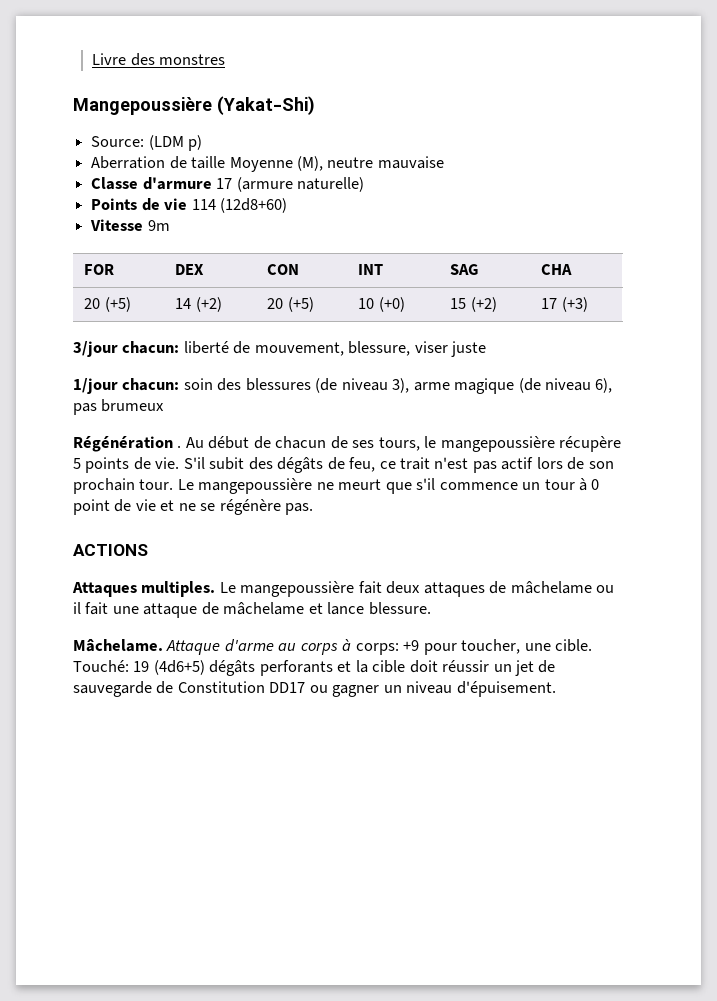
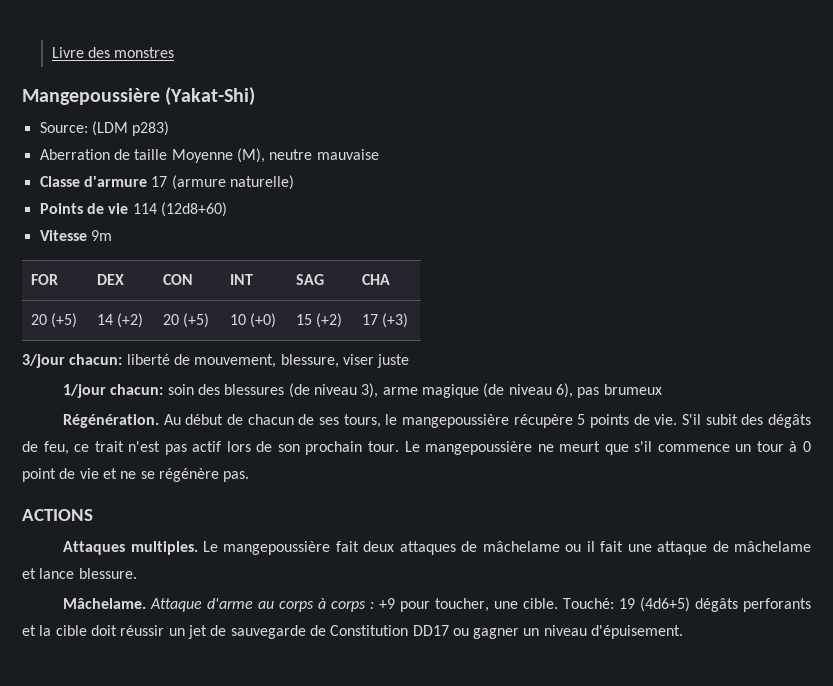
- Source: (LDM p)
+ Source: (LDM p283)
- Régénération .
+ Régénération.
- Attaque d'arme au corps à corps: +9 pour toucher, une cible.
+ Attaque d'arme au corps à corps : +9 pour toucher, une cible.

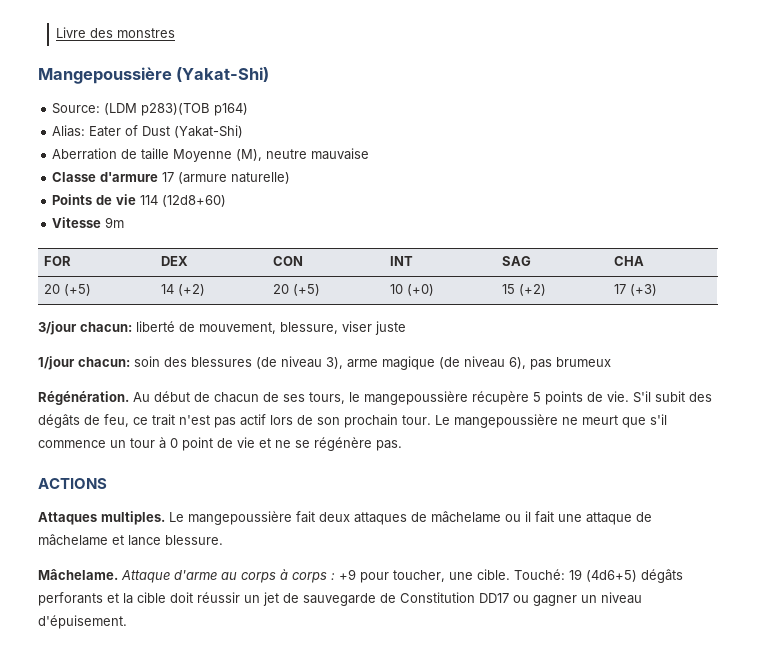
- Source: (LDM p283)
+ Source: (LDM p283)(TOB p164)
+ Alias: Eater of Dust (Yakat-Shi)

